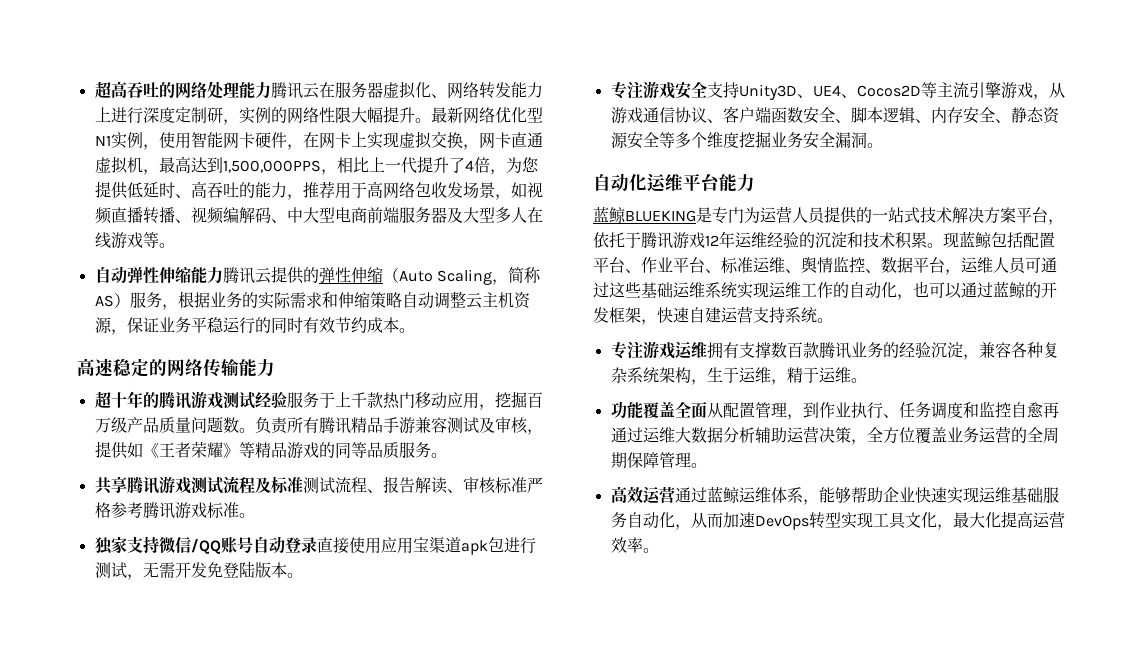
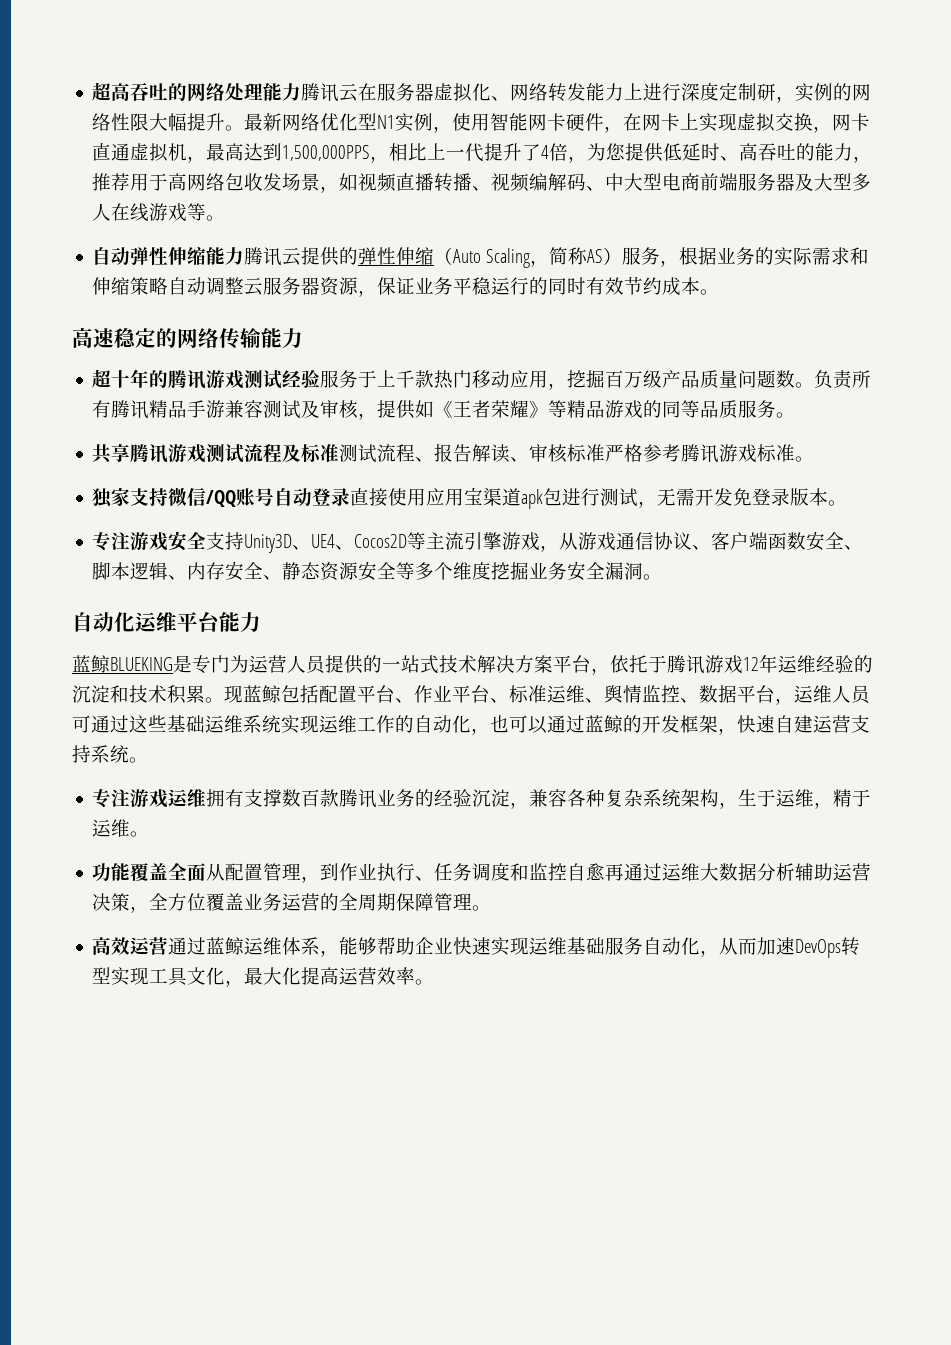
- 自动弹性伸缩能力腾讯云提供的弹性伸缩（Auto Scaling，简称AS）服务，根据业务的实际需求和伸缩策略自动调整云主机资源，保证业务平稳运行的同时有效节约成本。
+ 自动弹性伸缩能力腾讯云提供的弹性伸缩（Auto Scaling，简称AS）服务，根据业务的实际需求和伸缩策略自动调整云服务器资源，保证业务平稳运行的同时有效节约成本。
- 独家支持微信/QQ账号自动登录直接使用应用宝渠道apk包进行测试，无需开发免登陆版本。
+ 独家支持微信/QQ账号自动登录直接使用应用宝渠道apk包进行测试，无需开发免登录版本。

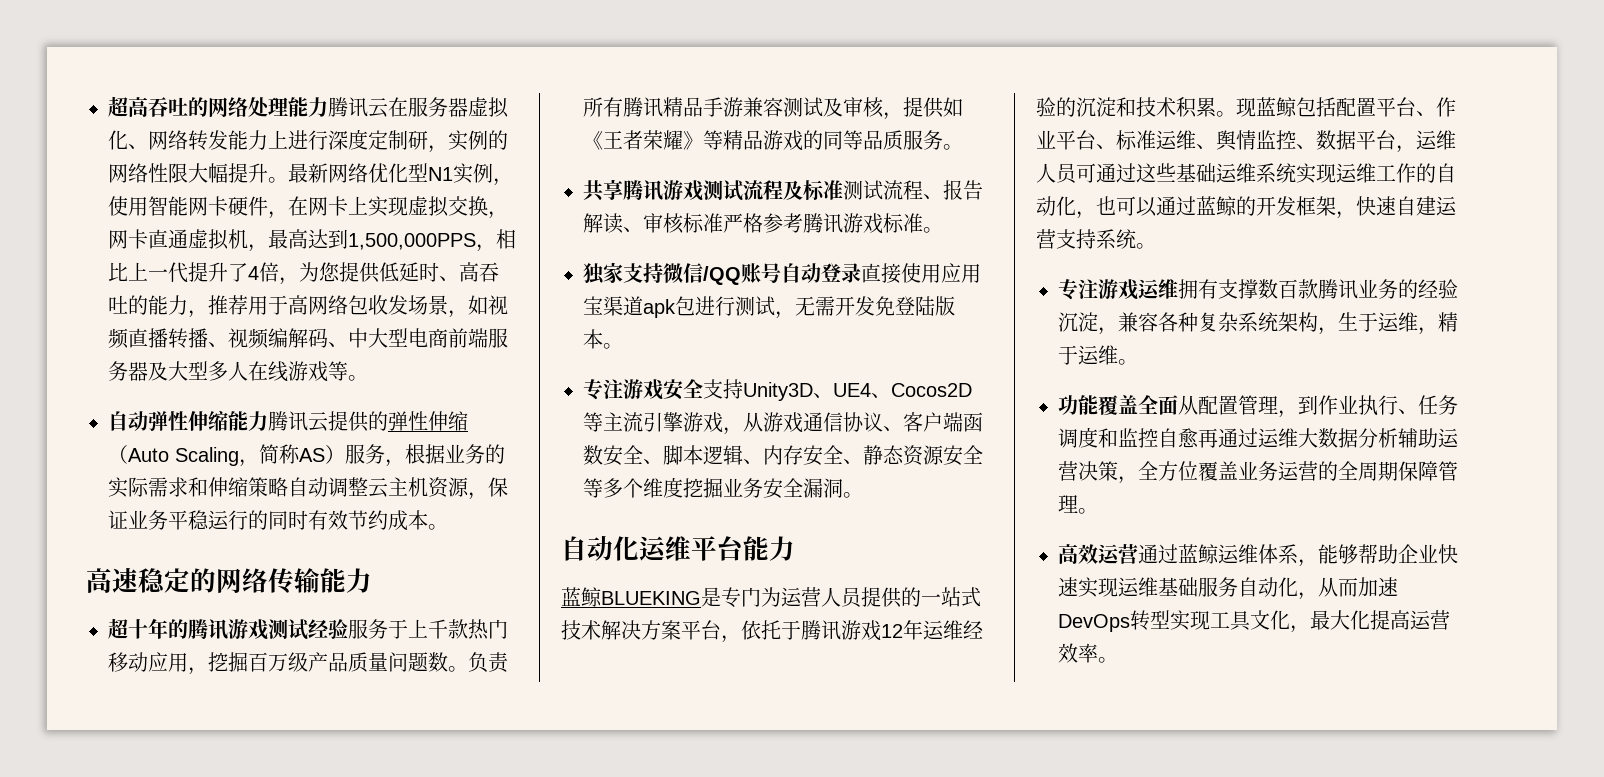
- 自动弹性伸缩能力腾讯云提供的弹性伸缩（Auto Scaling，简称AS）服务，根据业务的实际需求和伸缩策略自动调整云服务器资源，保证业务平稳运行的同时有效节约成本。
+ 自动弹性伸缩能力腾讯云提供的弹性伸缩（Auto Scaling，简称AS）服务，根据业务的实际需求和伸缩策略自动调整云主机资源，保证业务平稳运行的同时有效节约成本。
- 独家支持微信/QQ账号自动登录直接使用应用宝渠道apk包进行测试，无需开发免登录版本。
+ 独家支持微信/QQ账号自动登录直接使用应用宝渠道apk包进行测试，无需开发免登陆版本。

